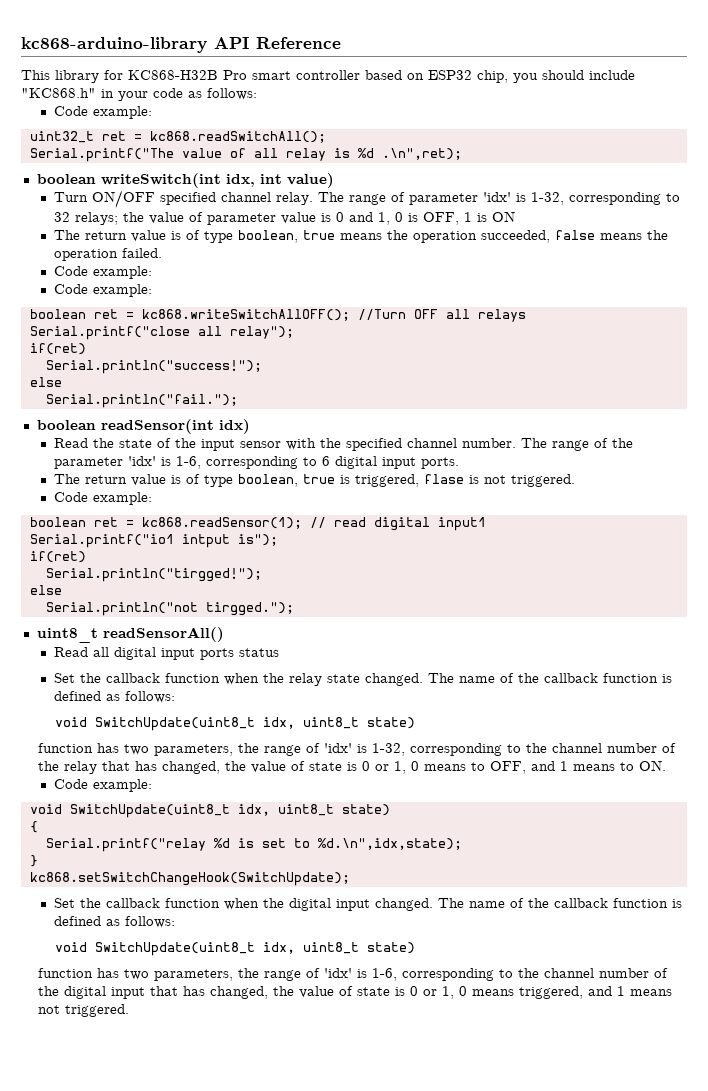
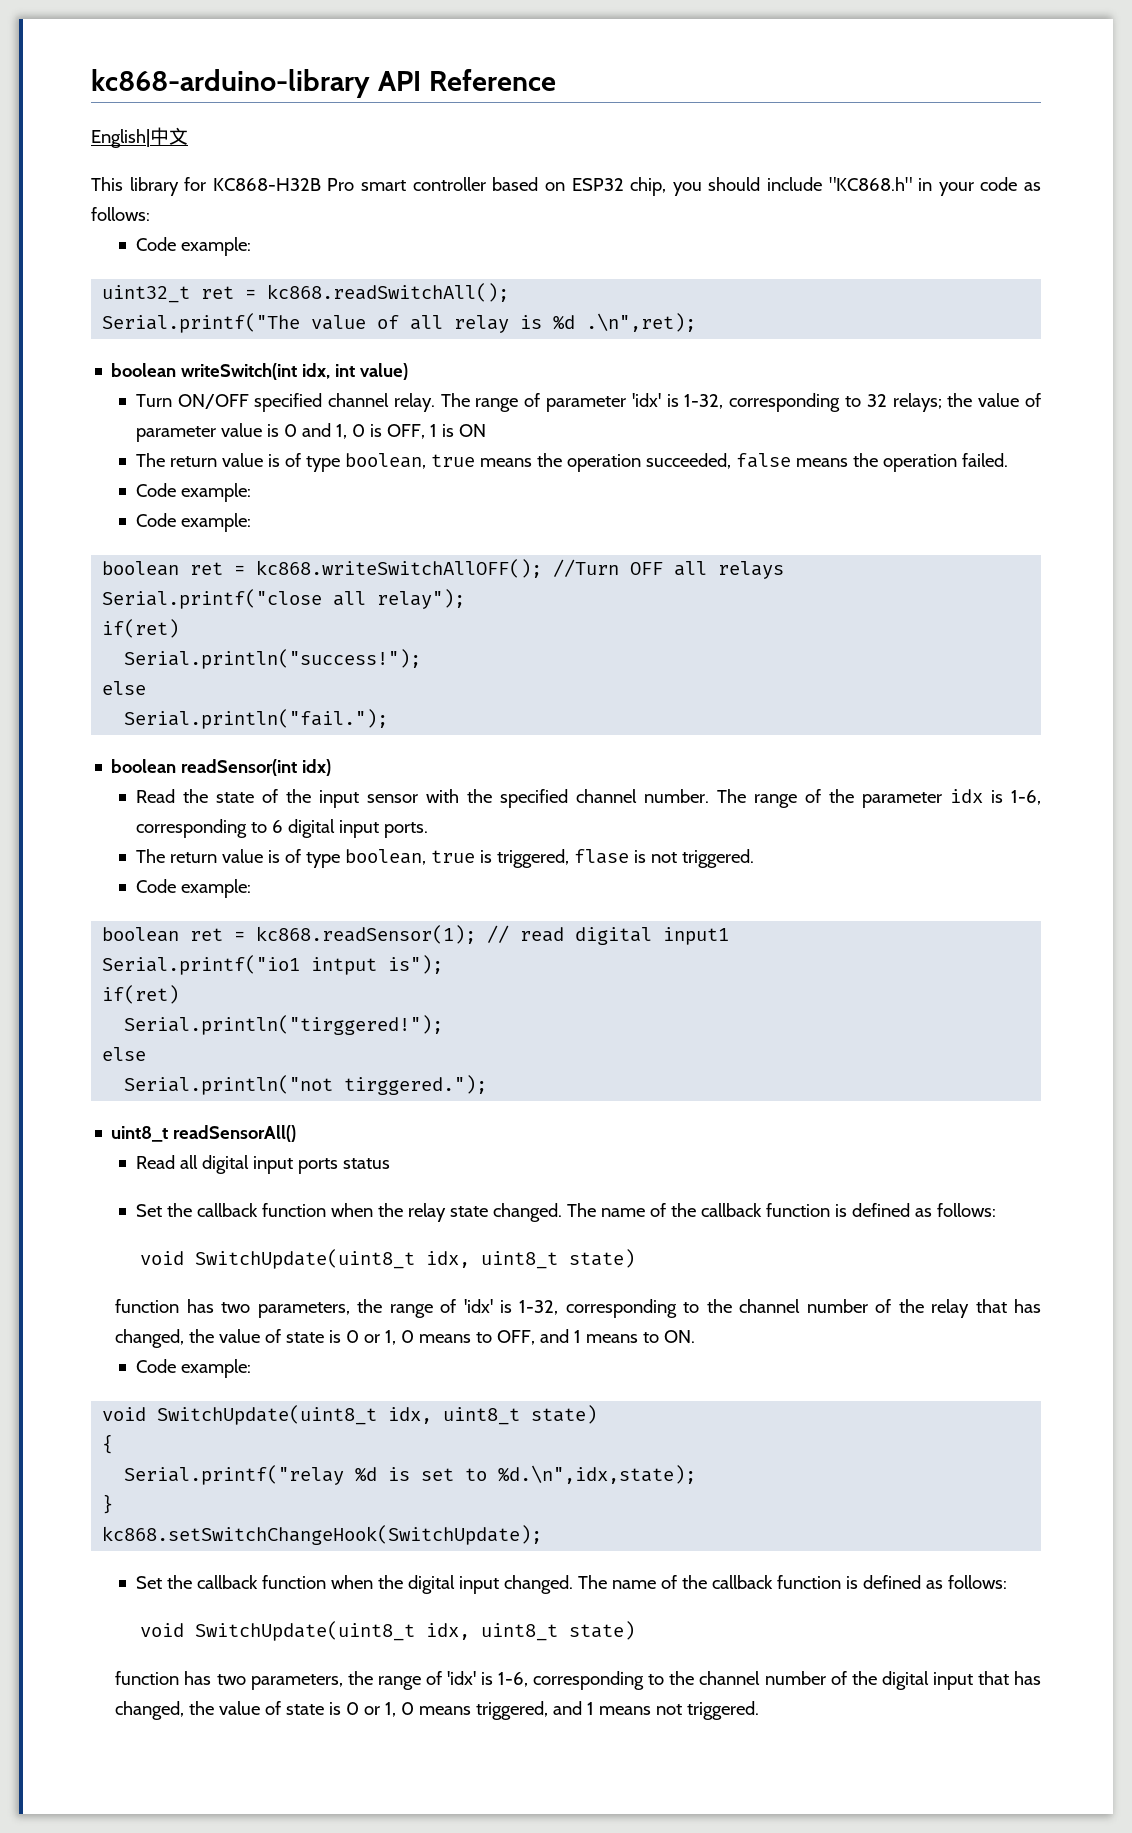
+ English|中文
- The range of the parameter 'idx' is 1-6, corresponding to 6 digital input ports.
+ The range of the parameter idx is 1-6, corresponding to 6 digital input ports.
- Serial.println("tirgged!");
+ Serial.println("tirggered!");
- Serial.println("not tirgged.");
+ Serial.println("not tirggered.");

